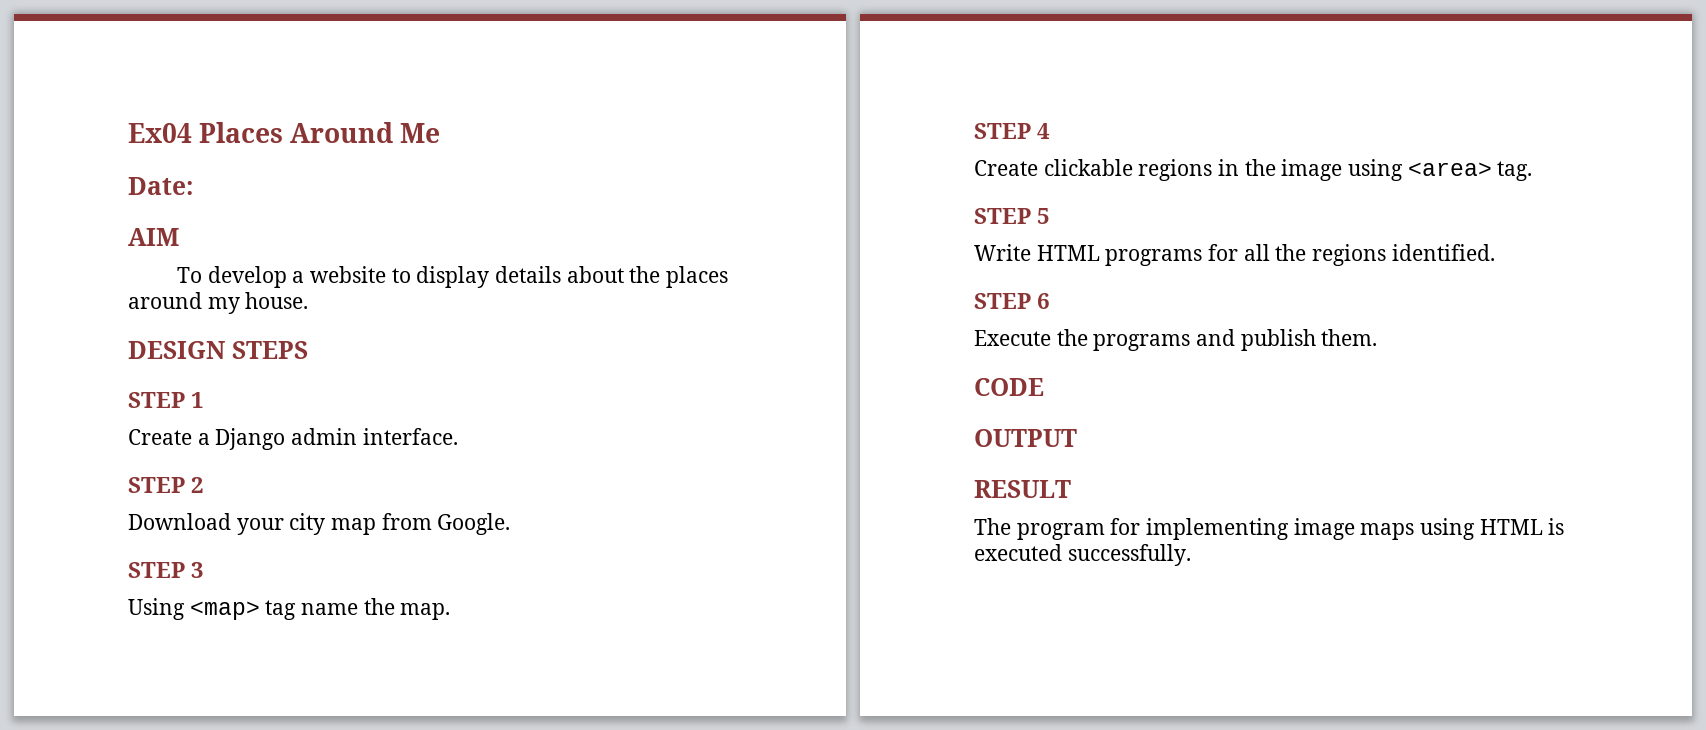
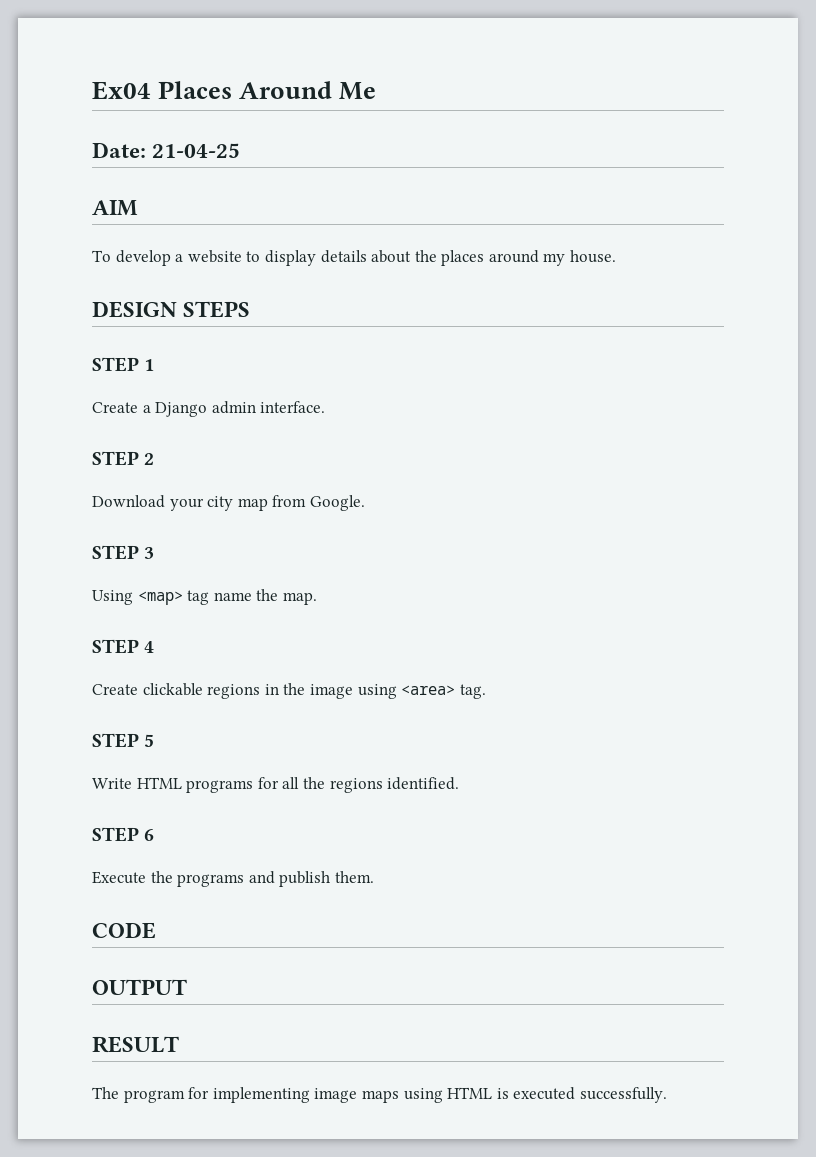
- Date:
+ Date: 21-04-25

